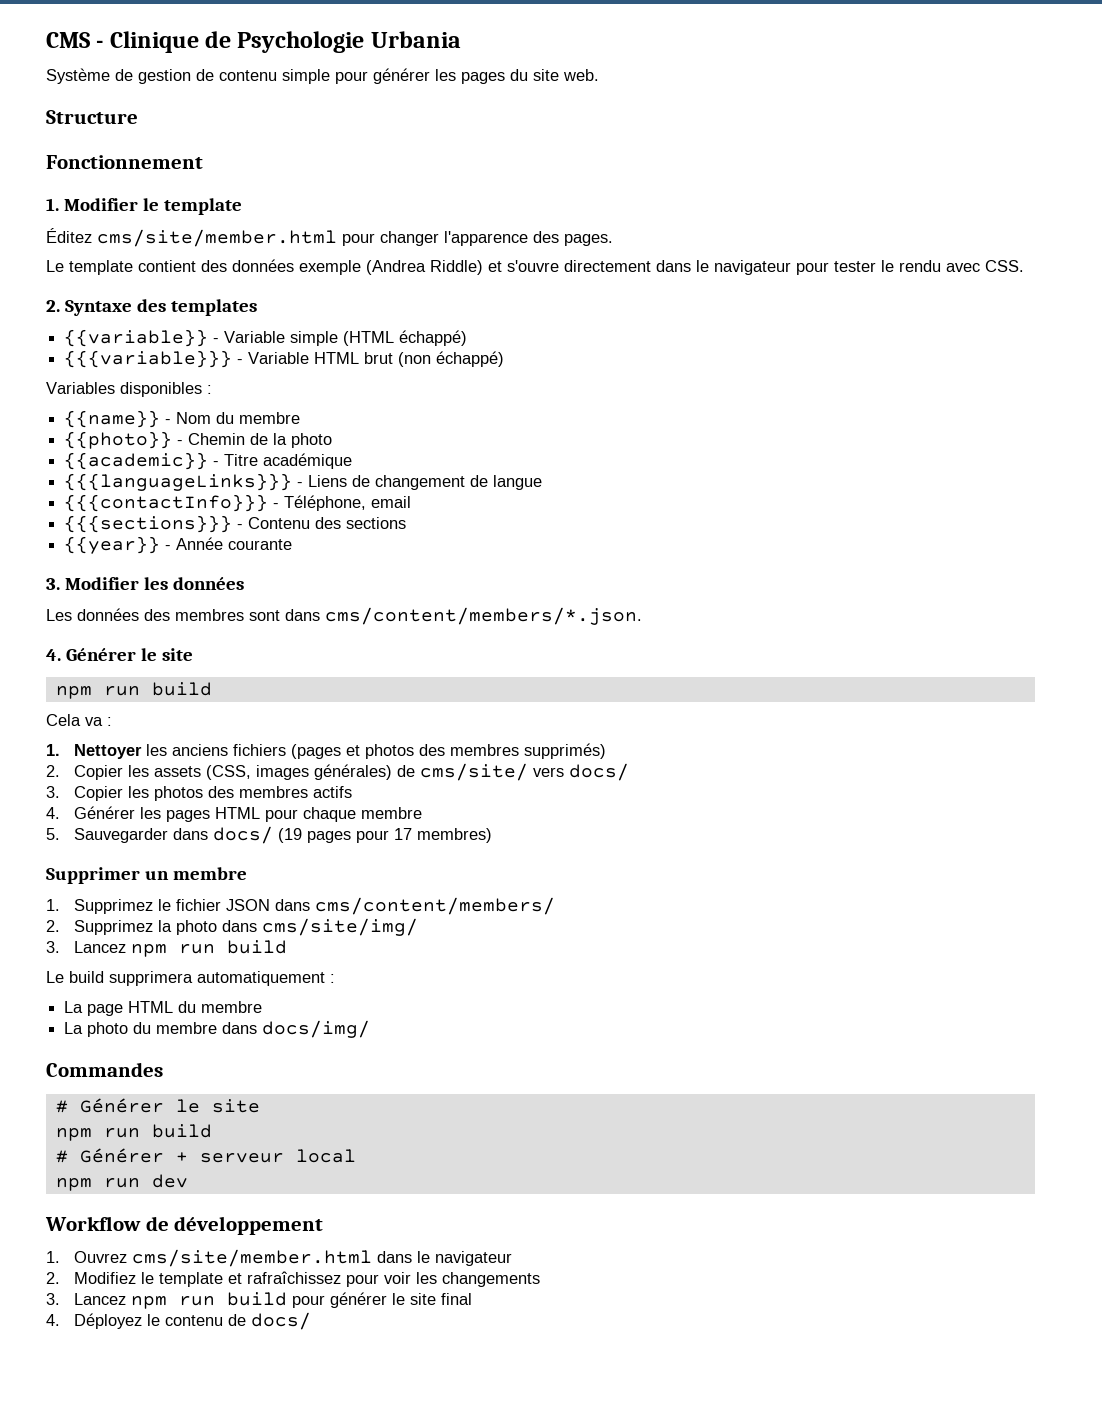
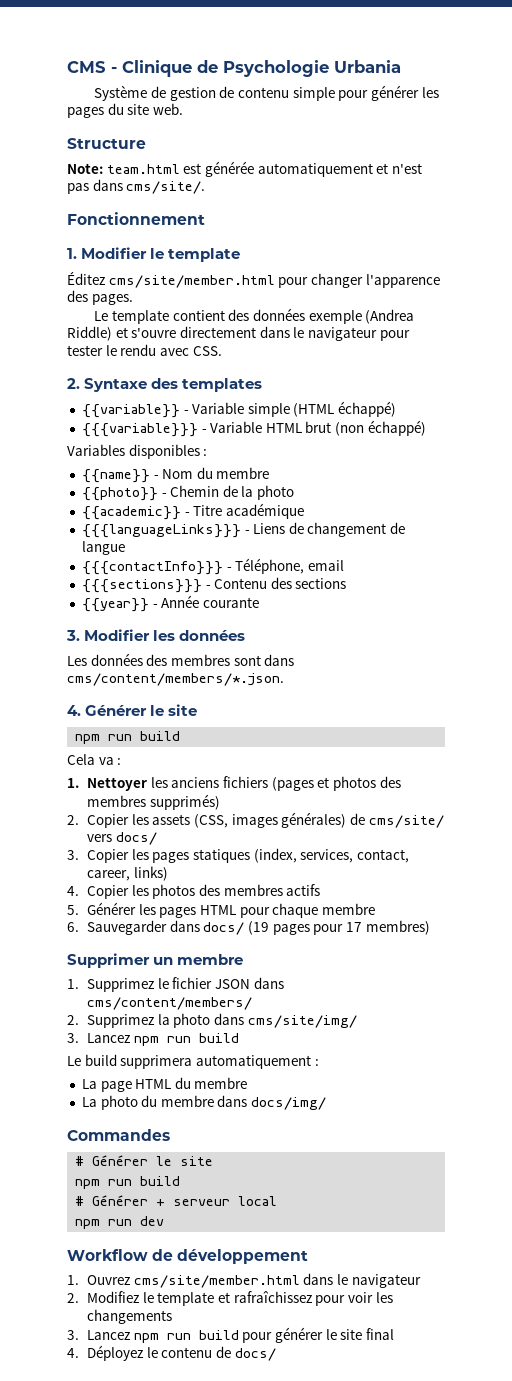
+ Note: team.html est générée automatiquement et n'est pas dans cms/site/.
- 3. Copier les photos des membres actifs
+ 3. Copier les pages statiques (index, services, contact, career, links)
+ 4. Copier les photos des membres actifs
- 4. Générer les pages HTML pour chaque membre
+ 5. Générer les pages HTML pour chaque membre
- 5. Sauvegarder dans docs/ (19 pages pour 17 membres)
+ 6. Sauvegarder dans docs/ (19 pages pour 17 membres)

